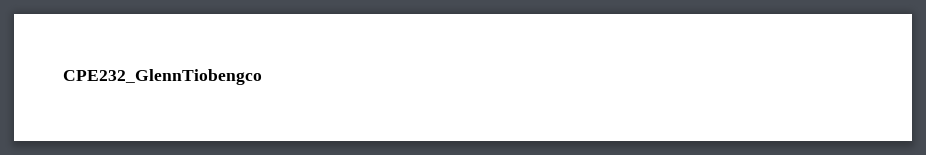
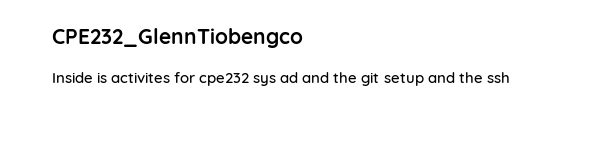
+ Inside is activites for cpe232 sys ad and the git setup and the ssh

